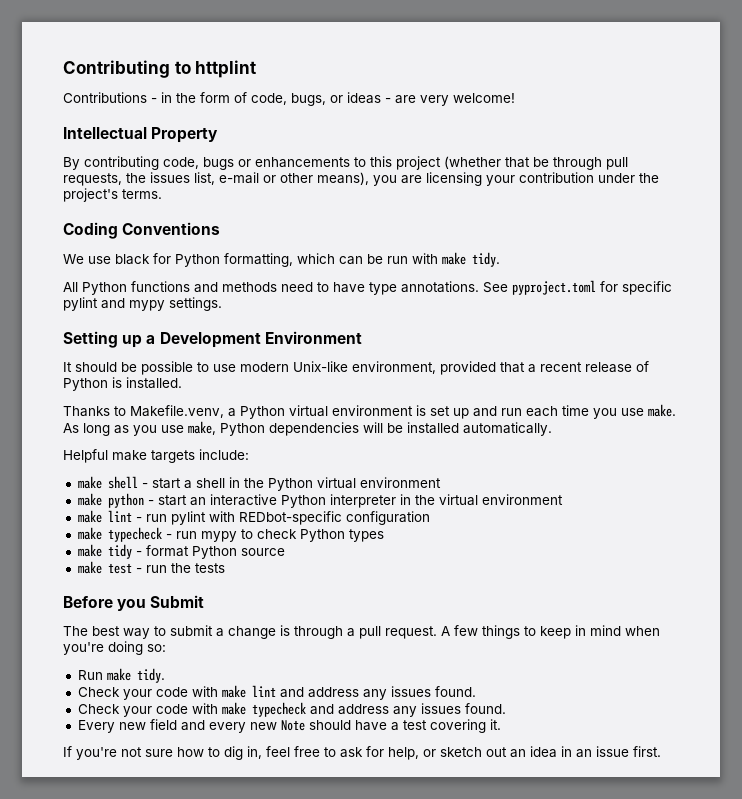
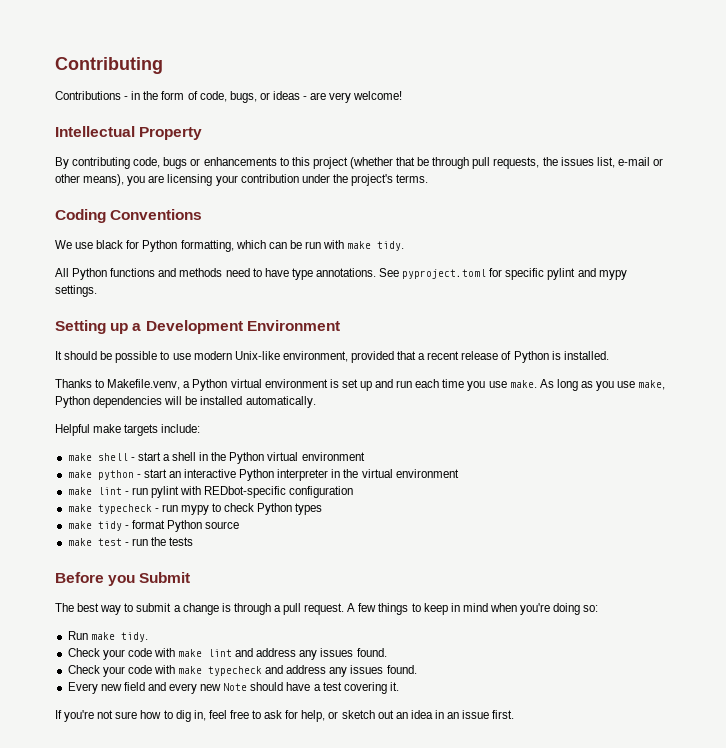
- Contributing to httplint
+ Contributing

